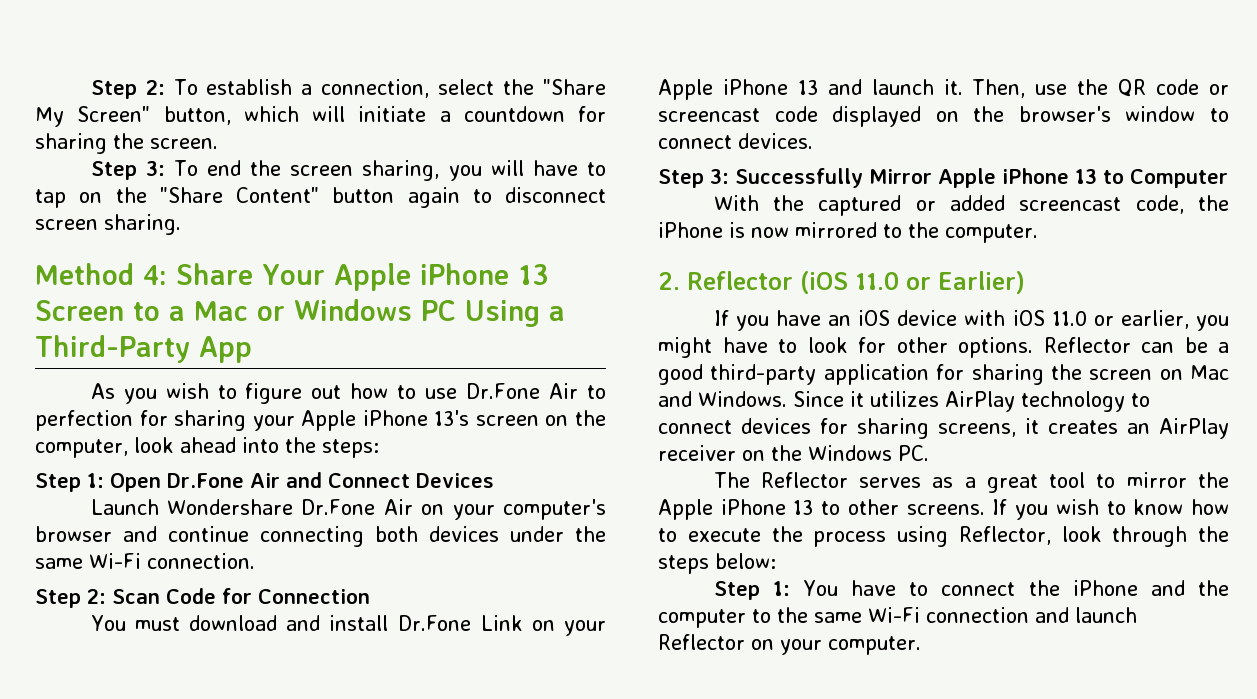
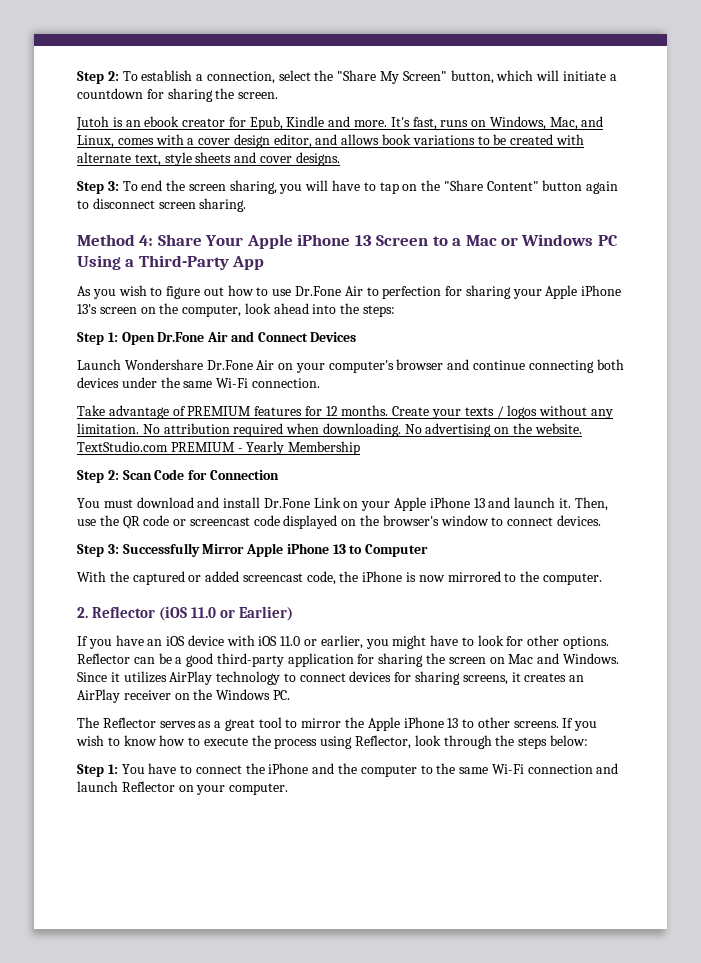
+ Jutoh is an ebook creator for Epub, Kindle and more. It's fast, runs on Windows, Mac, and Linux, comes with a cover design editor, and allows book variations to be created with alternate text, style sheets and cover designs.
+ Take advantage of PREMIUM features for 12 months. Create your texts / logos without any limitation. No attribution required when downloading. No advertising on the website. TextStudio.com PREMIUM - Yearly Membership

